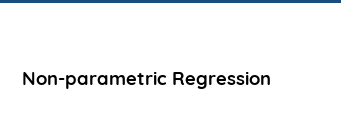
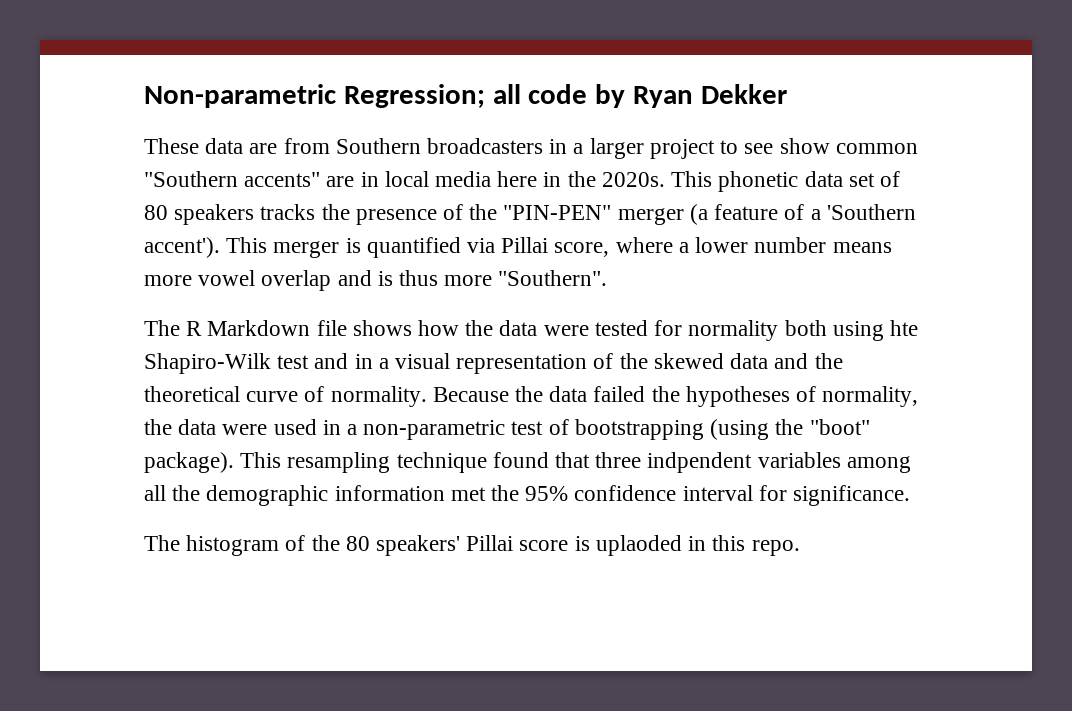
- Non-parametric Regression
+ Non-parametric Regression; all code by Ryan Dekker
+ These data are from Southern broadcasters in a larger project to see show common "Southern accents" are in local media here in the 2020s. This phonetic data set of 80 speakers tracks the presence of the "PIN-PEN" merger (a feature of a 'Southern accent'). This merger is quantified via Pillai score, where a lower number means more vowel overlap and is thus more "Southern".
+ The R Markdown file shows how the data were tested for normality both using hte Shapiro-Wilk test and in a visual representation of the skewed data and the theoretical curve of normality. Because the data failed the hypotheses of normality, the data were used in a non-parametric test of bootstrapping (using the "boot" package). This resampling technique found that three indpendent variables among all the demographic information met the 95% confidence interval for significance.
+ The histogram of the 80 speakers' Pillai score is uplaoded in this repo.

